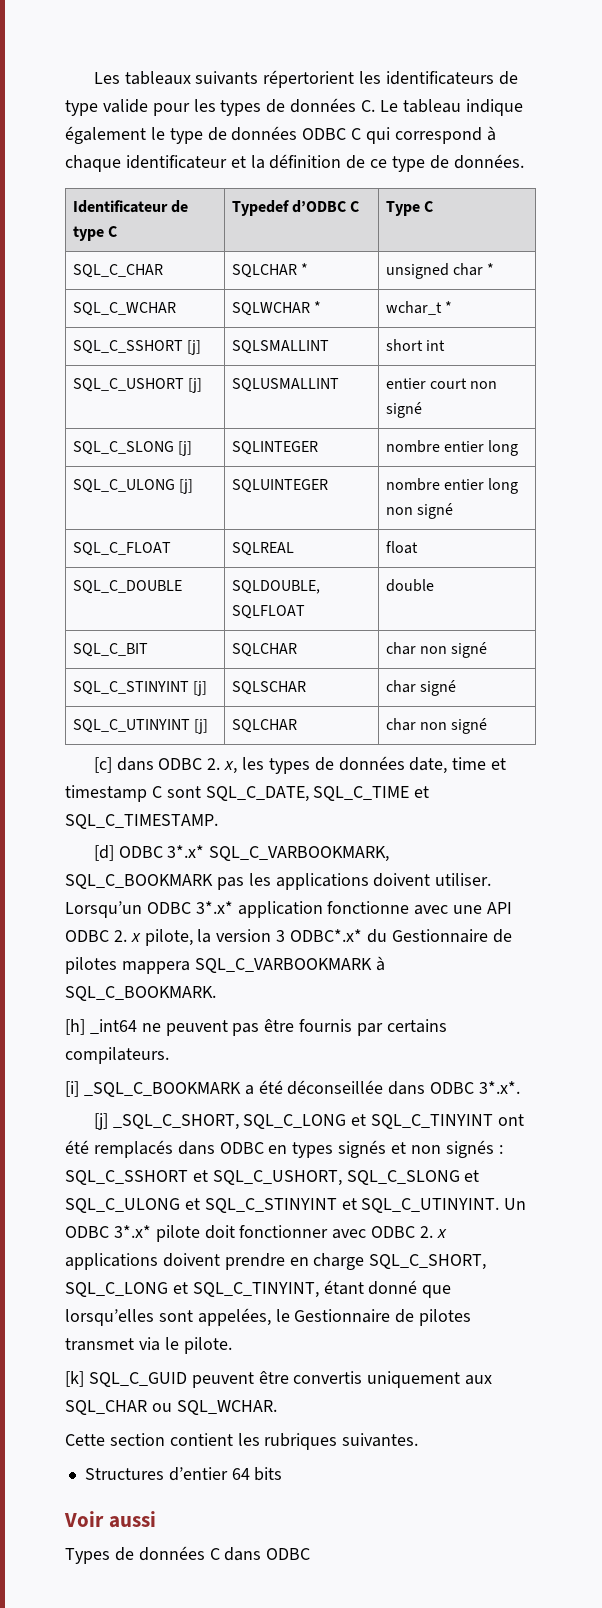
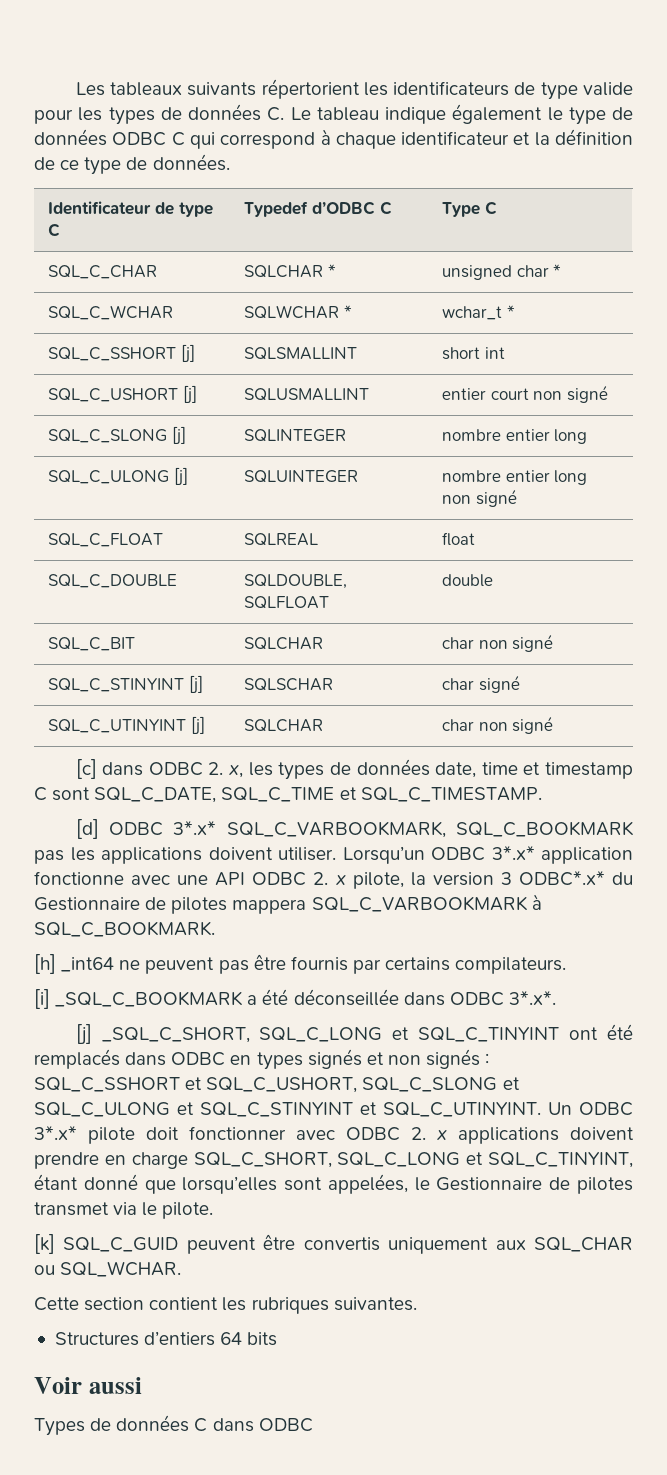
- Structures d’entier 64 bits
+ Structures d’entiers 64 bits

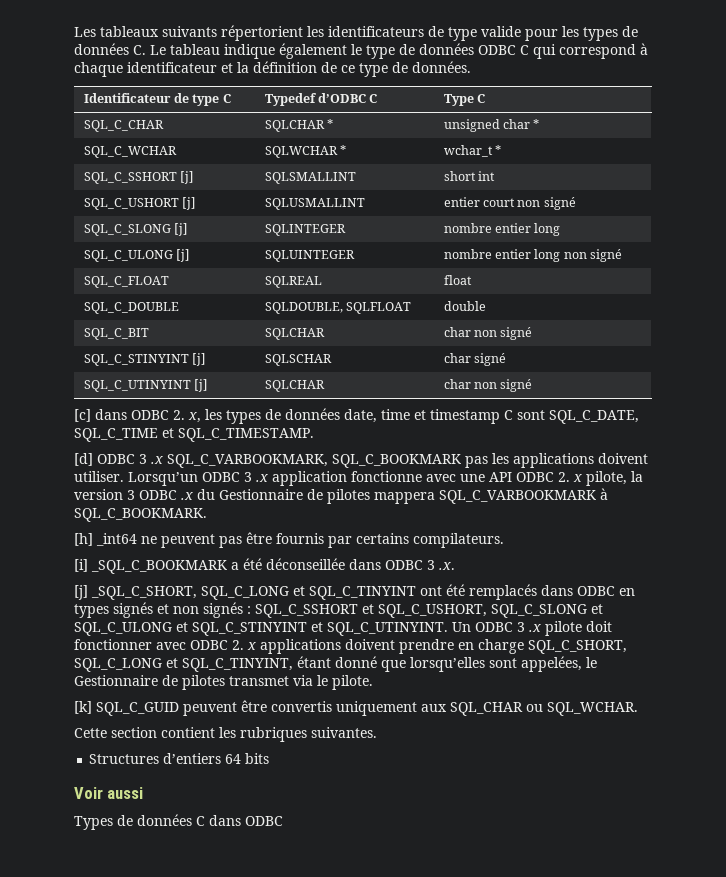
- [d] ODBC 3*.x* SQL_C_VARBOOKMARK, SQL_C_BOOKMARK pas les applications doivent utiliser.
+ [d] ODBC 3 .x SQL_C_VARBOOKMARK, SQL_C_BOOKMARK pas les applications doivent utiliser.
- Lorsqu’un ODBC 3*.x* application fonctionne avec une API ODBC 2. x pilote, la version 3 ODBC*.x* du Gestionnaire de pilotes mappera SQL_C_VARBOOKMARK à SQL_C_BOOKMARK.
+ Lorsqu’un ODBC 3 .x application fonctionne avec une API ODBC 2. x pilote, la version 3 ODBC .x du Gestionnaire de pilotes mappera SQL_C_VARBOOKMARK à SQL_C_BOOKMARK.
- [i] _SQL_C_BOOKMARK a été déconseillée dans ODBC 3*.x*.
+ [i] _SQL_C_BOOKMARK a été déconseillée dans ODBC 3 .x.
- Un ODBC 3*.x* pilote doit fonctionner avec ODBC 2. x applications doivent prendre en charge SQL_C_SHORT, SQL_C_LONG et SQL_C_TINYINT, étant donné que lorsqu’elles sont appelées, le Gestionnaire de pilotes transmet via le pilote.
+ Un ODBC 3 .x pilote doit fonctionner avec ODBC 2. x applications doivent prendre en charge SQL_C_SHORT, SQL_C_LONG et SQL_C_TINYINT, étant donné que lorsqu’elles sont appelées, le Gestionnaire de pilotes transmet via le pilote.

